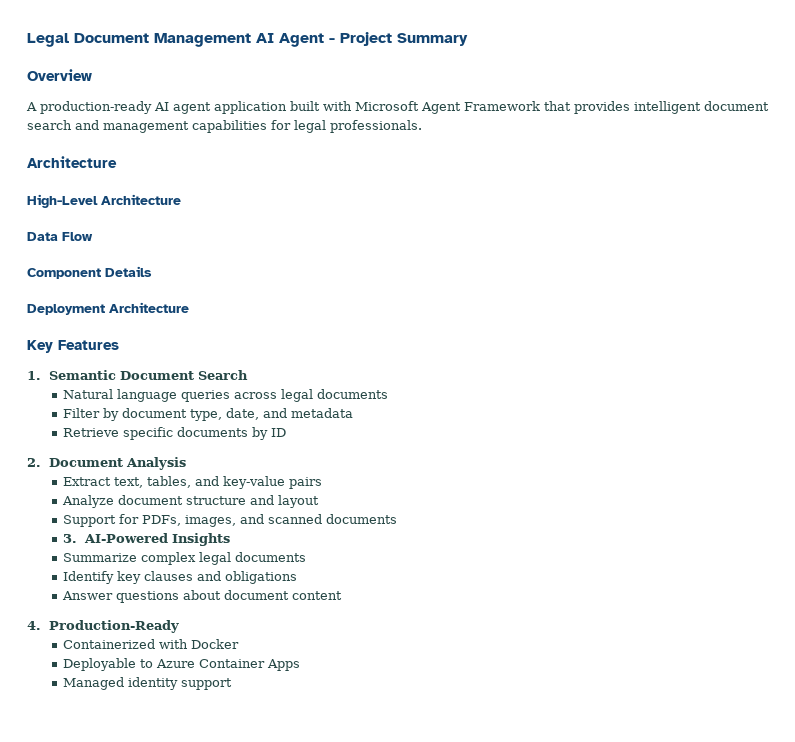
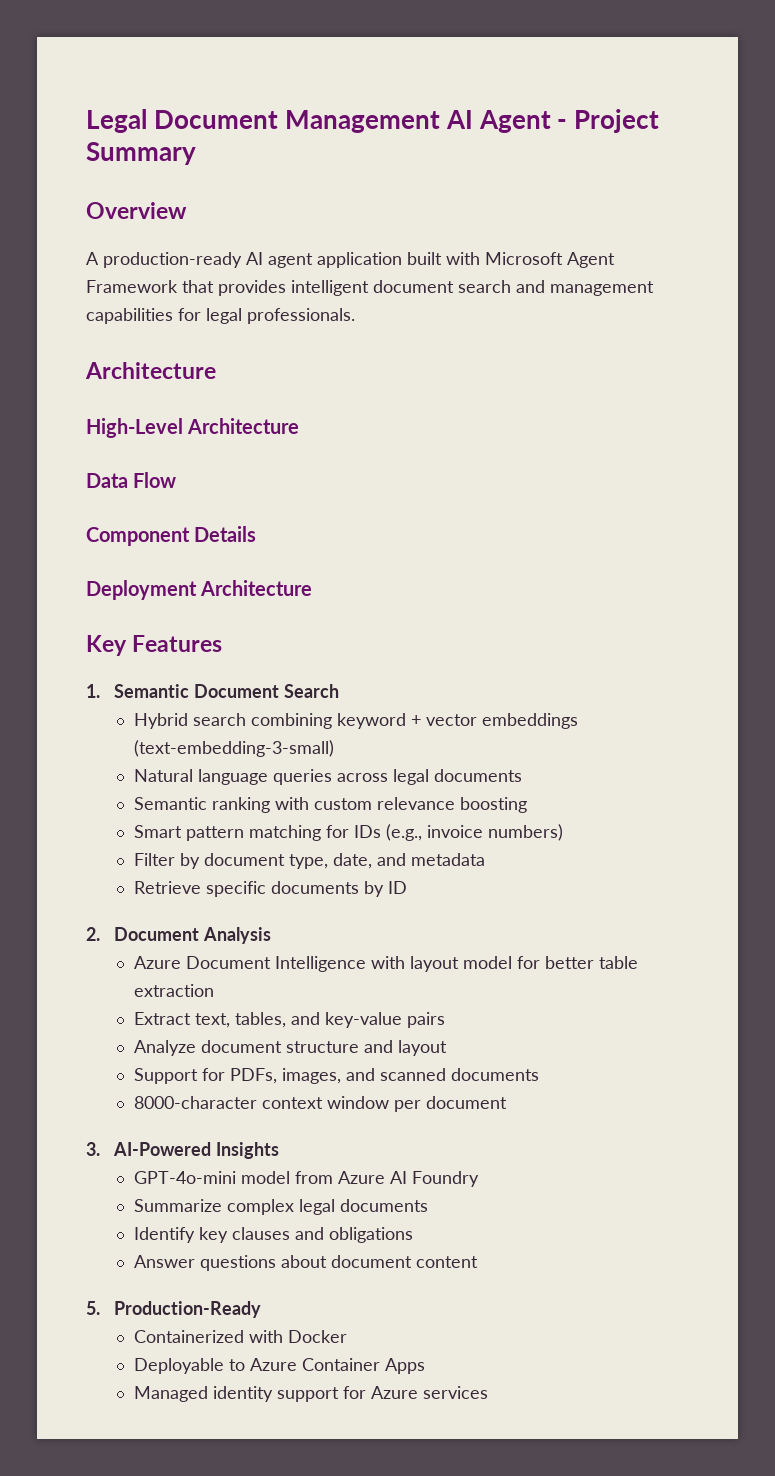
+ Hybrid search combining keyword + vector embeddings (text-embedding-3-small)
+ Semantic ranking with custom relevance boosting
+ Smart pattern matching for IDs (e.g., invoice numbers)
+ Azure Document Intelligence with layout model for better table extraction
+ 8000-character context window per document
  3. AI-Powered Insights
+ GPT-4o-mini model from Azure AI Foundry
- 4. Production-Ready
+ 5. Production-Ready
- Managed identity support
+ Managed identity support for Azure services

